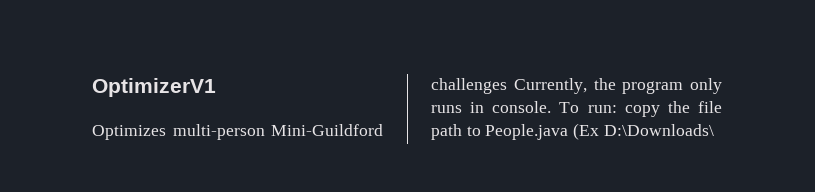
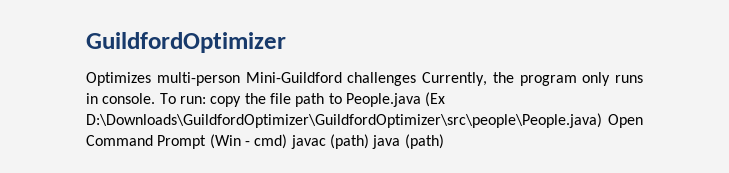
- OptimizerV1
+ GuildfordOptimizer
- To run: copy the file path to People.java (Ex D:\Downloads\
+ To run: copy the file path to People.java (Ex D:\Downloads\GuildfordOptimizer\GuildfordOptimizer\src\people\People.java) Open Command Prompt (Win - cmd) javac (path) java (path)

